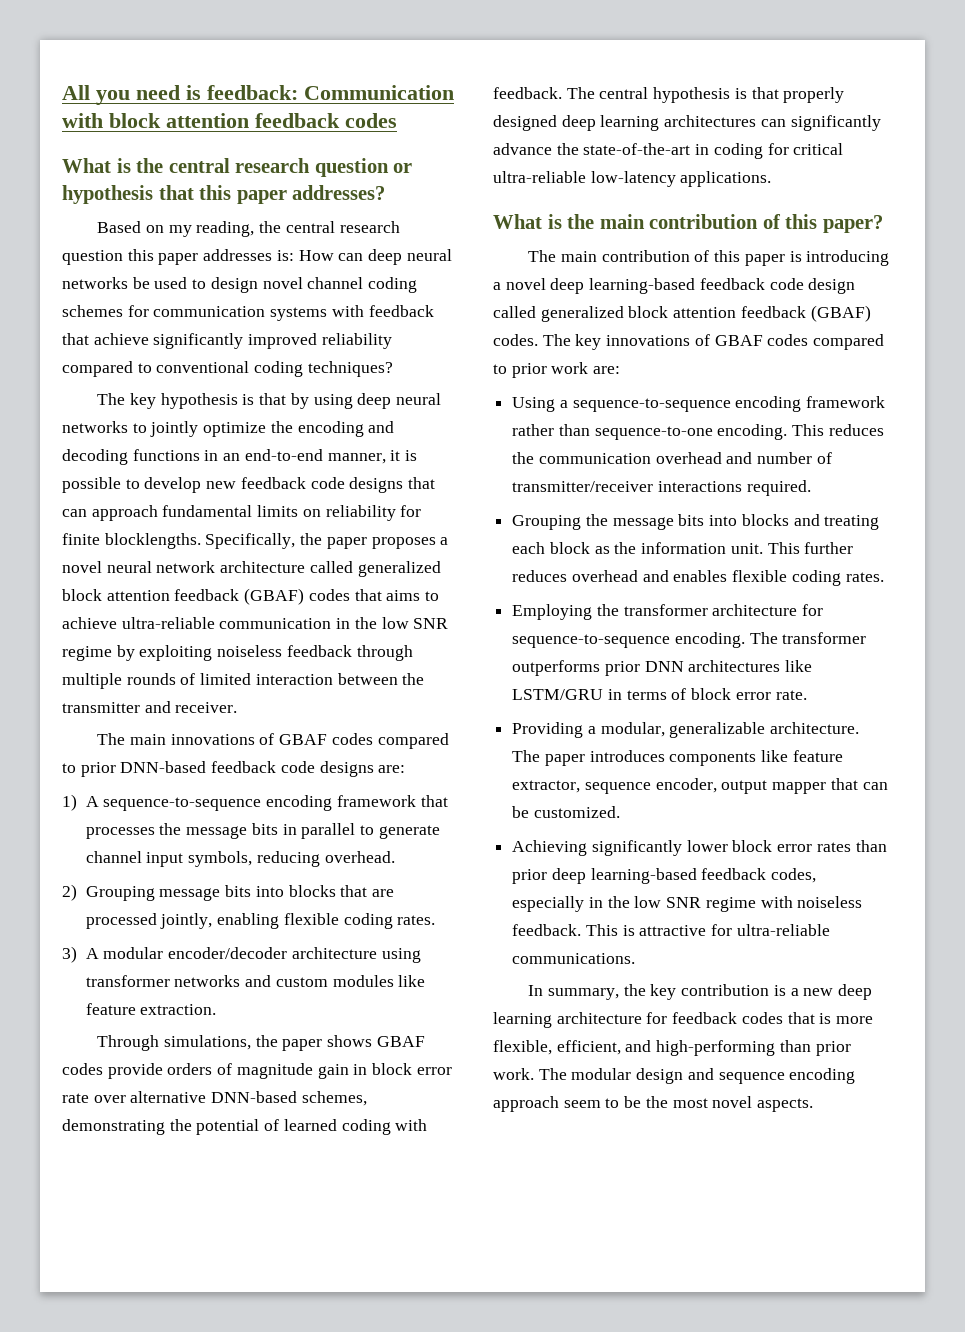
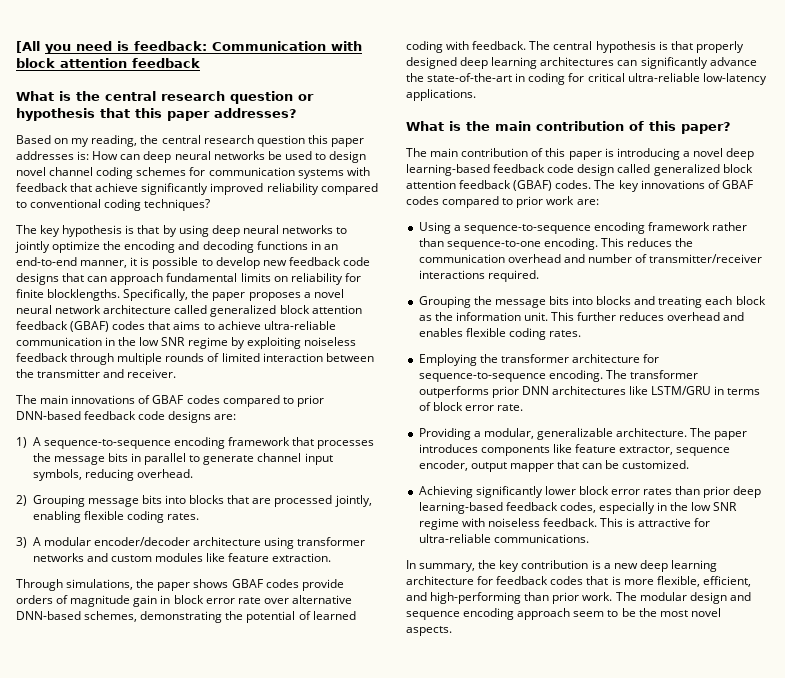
- All you need is feedback: Communication with block attention feedback codes
+ [All you need is feedback: Communication with block attention feedback

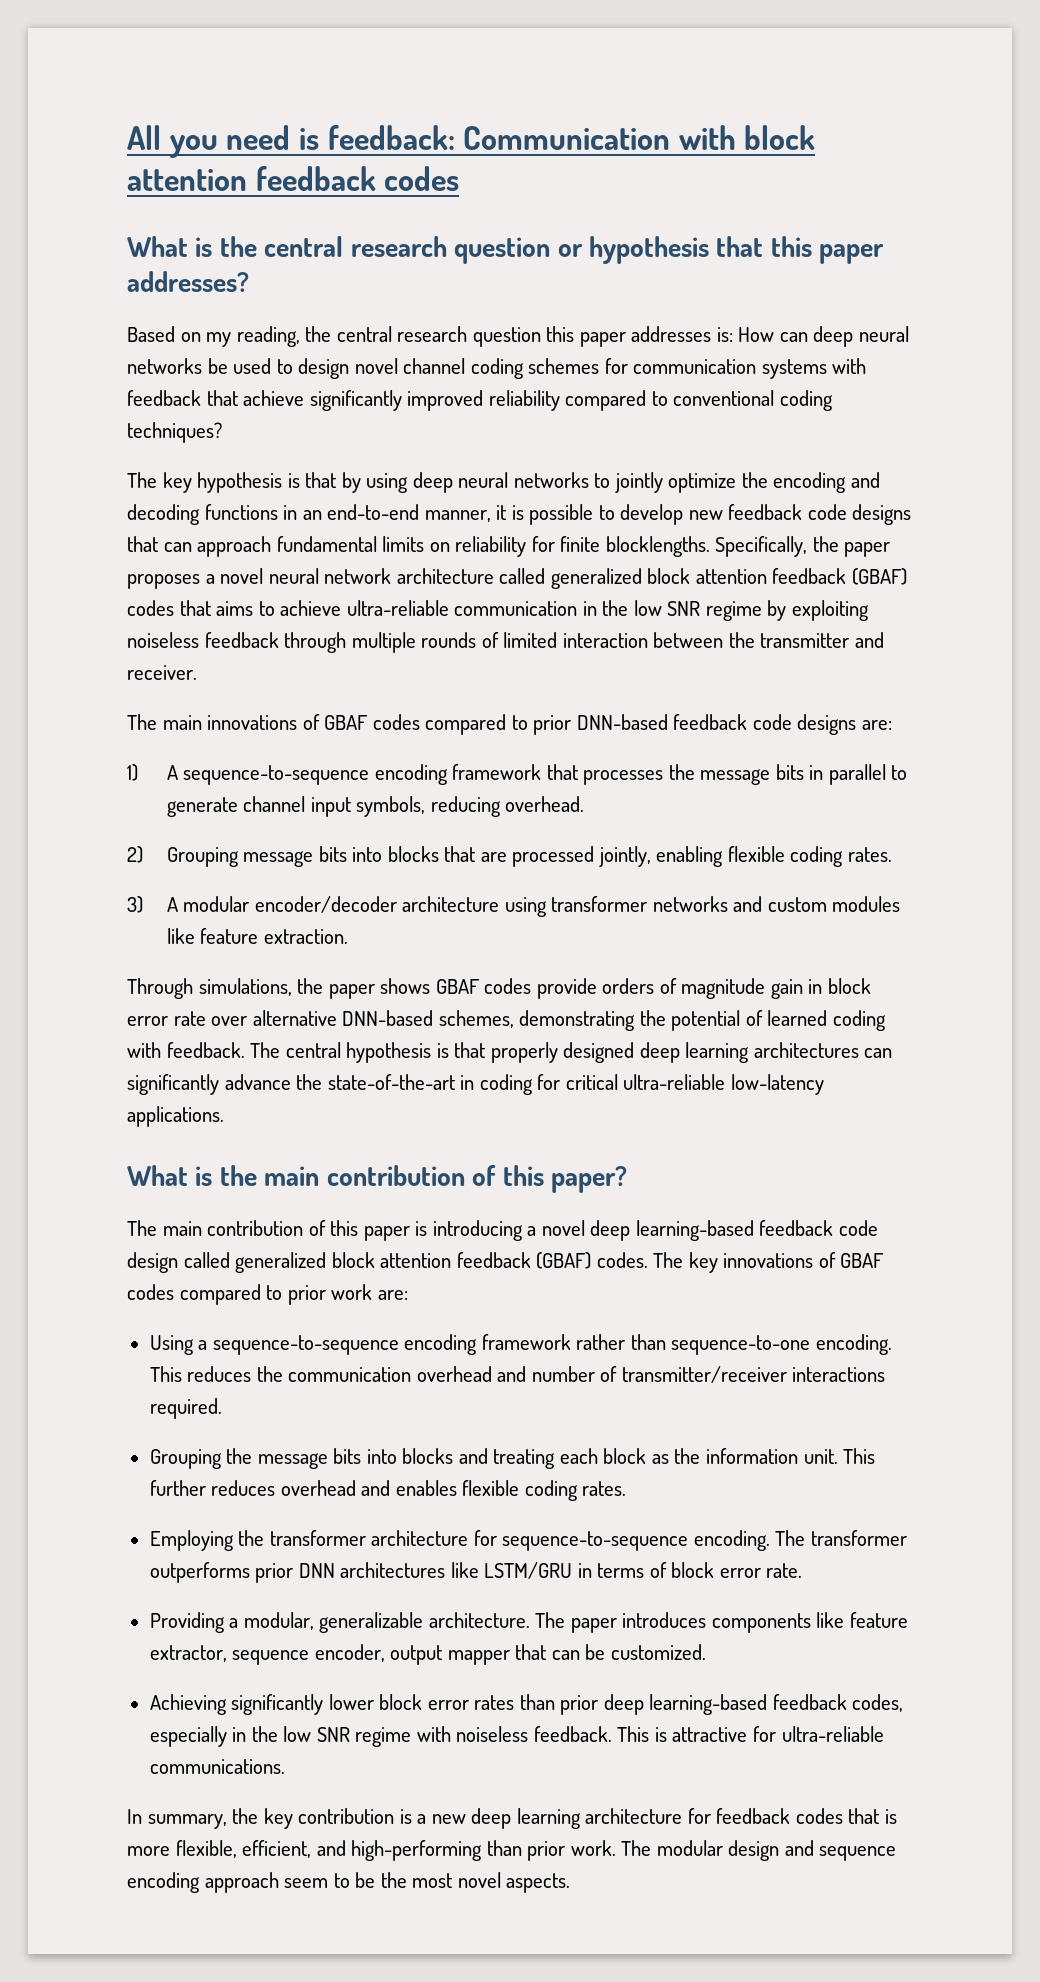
- [All you need is feedback: Communication with block attention feedback
+ All you need is feedback: Communication with block attention feedback codes

